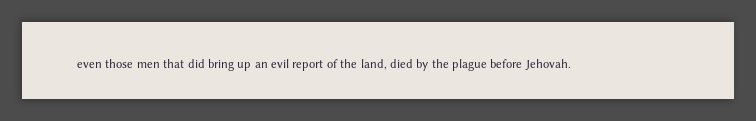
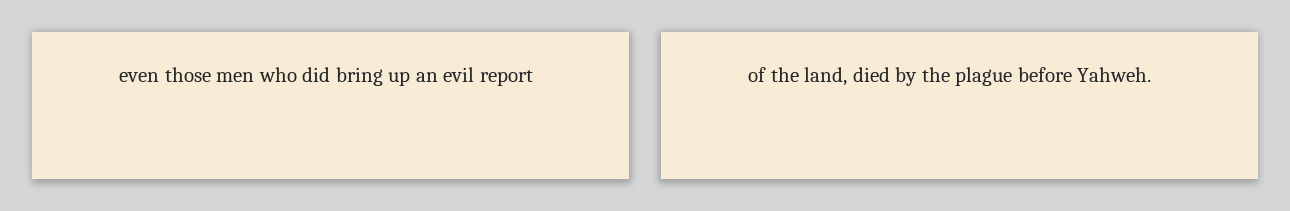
- even those men that did bring up an evil report of the land, died by the plague before Jehovah.
+ even those men who did bring up an evil report of the land, died by the plague before Yahweh.

